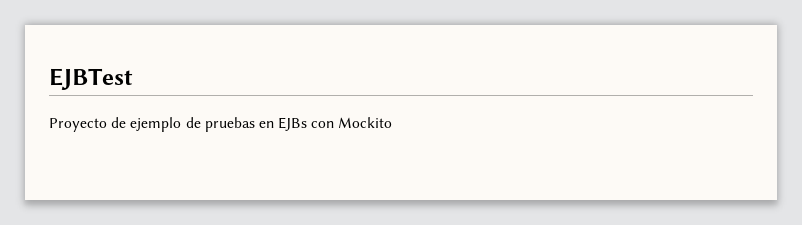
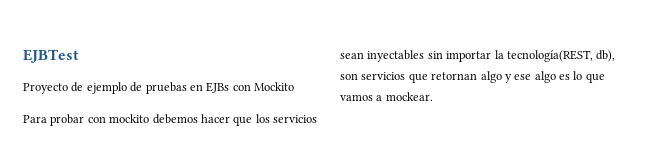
+ Para probar con mockito debemos hacer que los servicios sean inyectables sin importar la tecnología(REST, db), son servicios que retornan algo y ese algo es lo que vamos a mockear.

